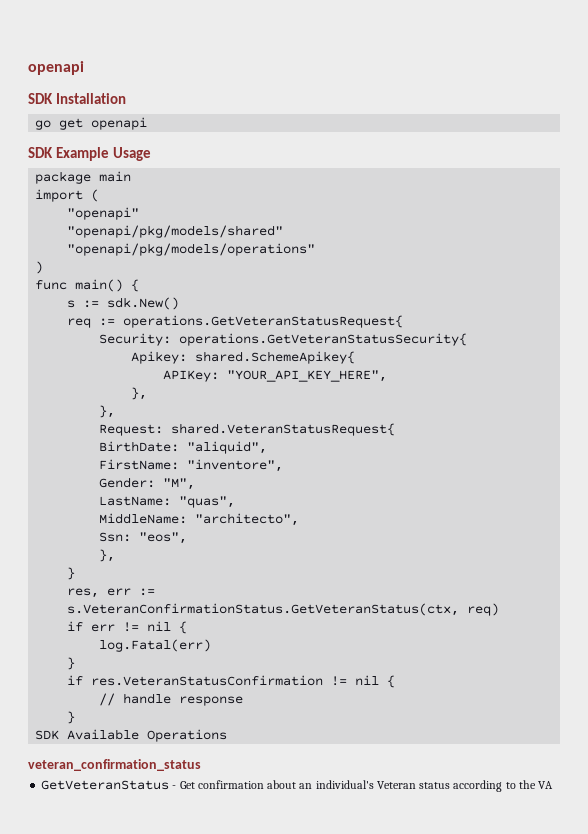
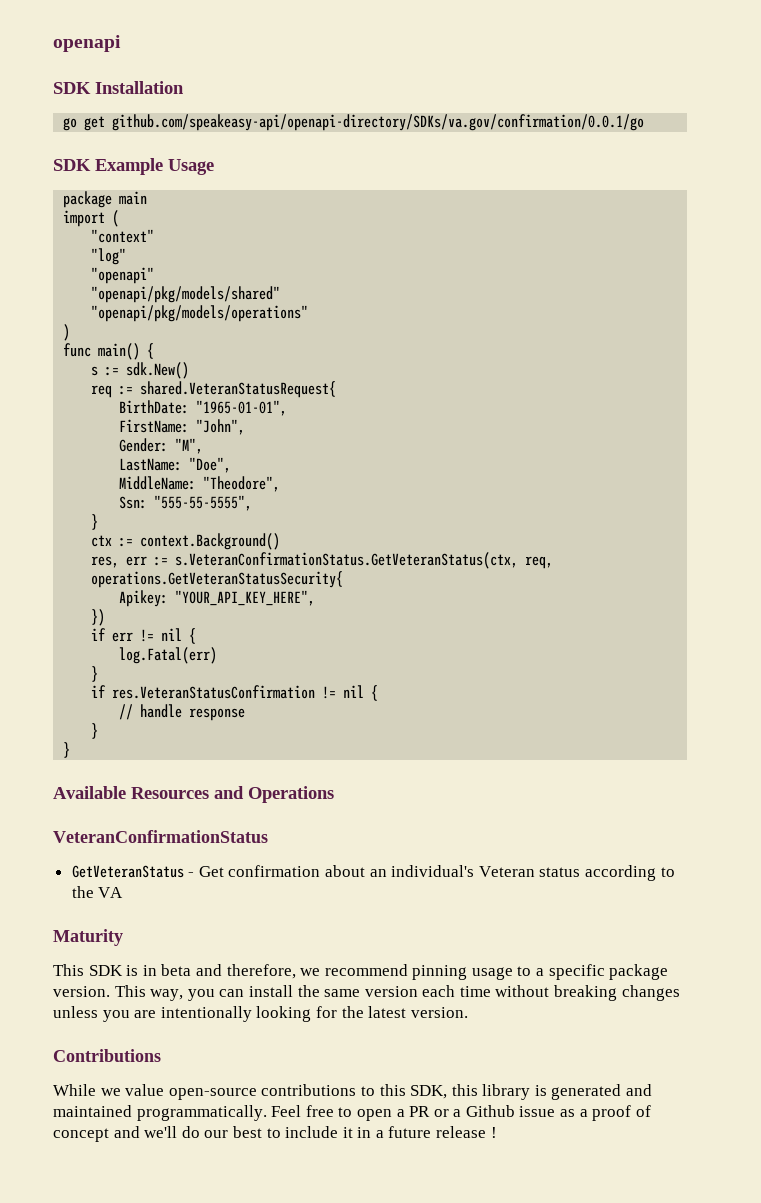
- go get openapi
+ go get github.com/speakeasy-api/openapi-directory/SDKs/va.gov/confirmation/0.0.1/go
+ "context"
+ "log"
- req := operations.GetVeteranStatusRequest{
- Security: operations.GetVeteranStatusSecurity{
- Apikey: shared.SchemeApikey{
- APIKey: "YOUR_API_KEY_HERE",
- },
- },
- Request: shared.VeteranStatusRequest{
+ req := shared.VeteranStatusRequest{
- BirthDate: "aliquid",
+ BirthDate: "1965-01-01",
- FirstName: "inventore",
+ FirstName: "John",
- LastName: "quas",
+ LastName: "Doe",
- MiddleName: "architecto",
+ MiddleName: "Theodore",
- Ssn: "eos",
- },
+ Ssn: "555-55-5555",
  }
+ ctx := context.Background()
- res, err := s.VeteranConfirmationStatus.GetVeteranStatus(ctx, req)
+ res, err := s.VeteranConfirmationStatus.GetVeteranStatus(ctx, req, operations.GetVeteranStatusSecurity{
+ Apikey: "YOUR_API_KEY_HERE",
+ })
  // handle response
  }
- SDK Available Operations
+ }
+ Available Resources and Operations
- veteran_confirmation_status
+ VeteranConfirmationStatus
+ Maturity
+ This SDK is in beta and therefore, we recommend pinning usage to a specific package version. This way, you can install the same version each time without breaking changes unless you are intentionally looking for the latest version.
+ Contributions
+ While we value open-source contributions to this SDK, this library is generated and maintained programmatically. Feel free to open a PR or a Github issue as a proof of concept and we'll do our best to include it in a future release !

